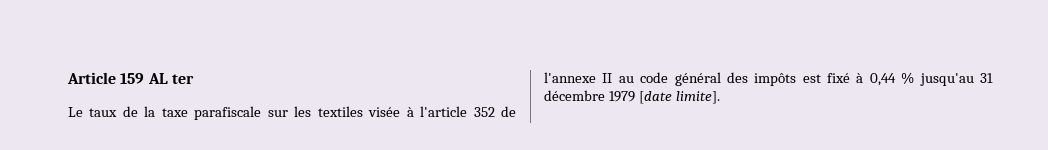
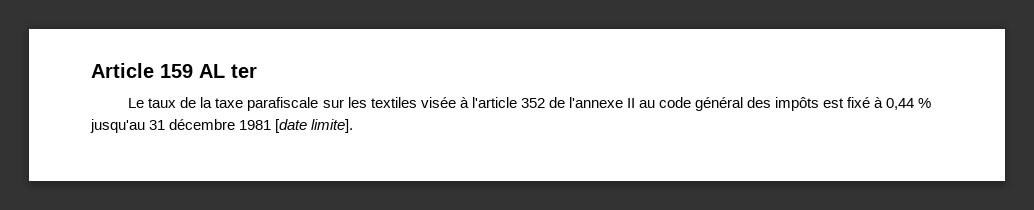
- Le taux de la taxe parafiscale sur les textiles visée à l'article 352 de l'annexe II au code général des impôts est fixé à 0,44 % jusqu'au 31 décembre 1979 [date limite].
+ Le taux de la taxe parafiscale sur les textiles visée à l'article 352 de l'annexe II au code général des impôts est fixé à 0,44 % jusqu'au 31 décembre 1981 [date limite].

